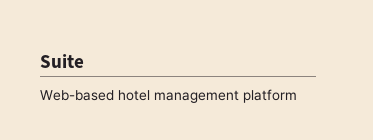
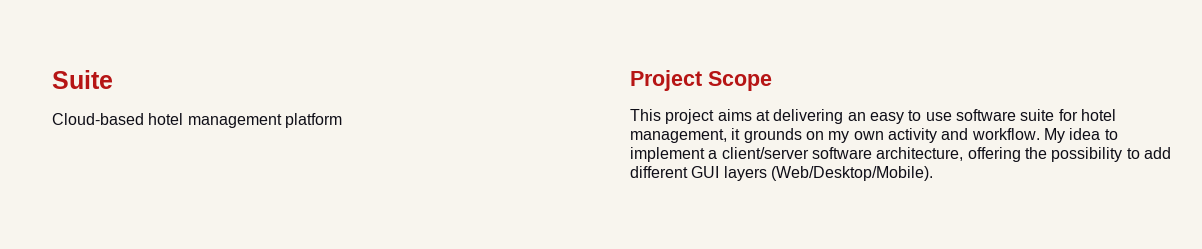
- Web-based hotel management platform
+ Cloud-based hotel management platform
+ Project Scope
+ This project aims at delivering an easy to use software suite for hotel management, it grounds on my own activity and workflow. My idea to implement a client/server software architecture, offering the possibility to add different GUI layers (Web/Desktop/Mobile).

